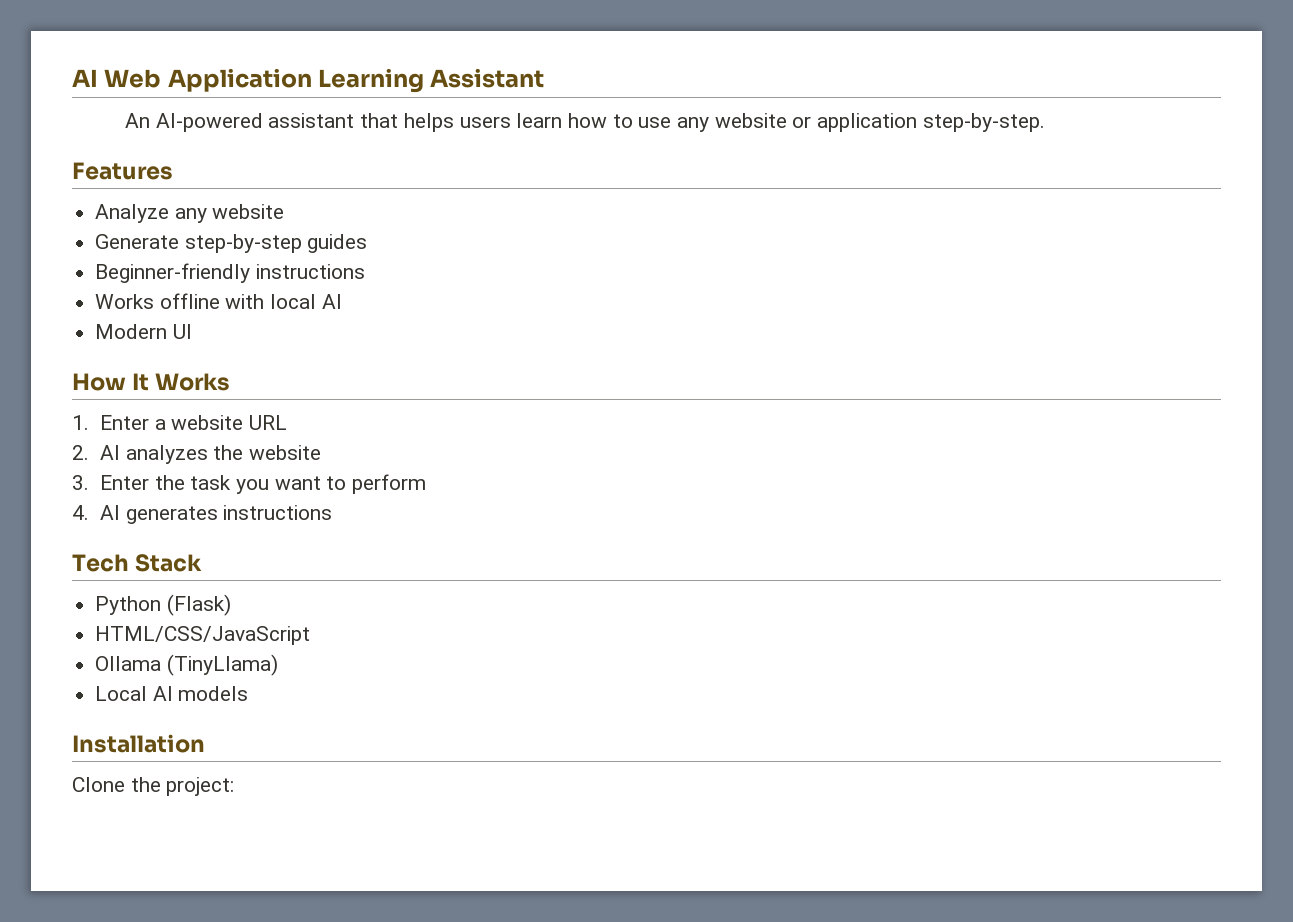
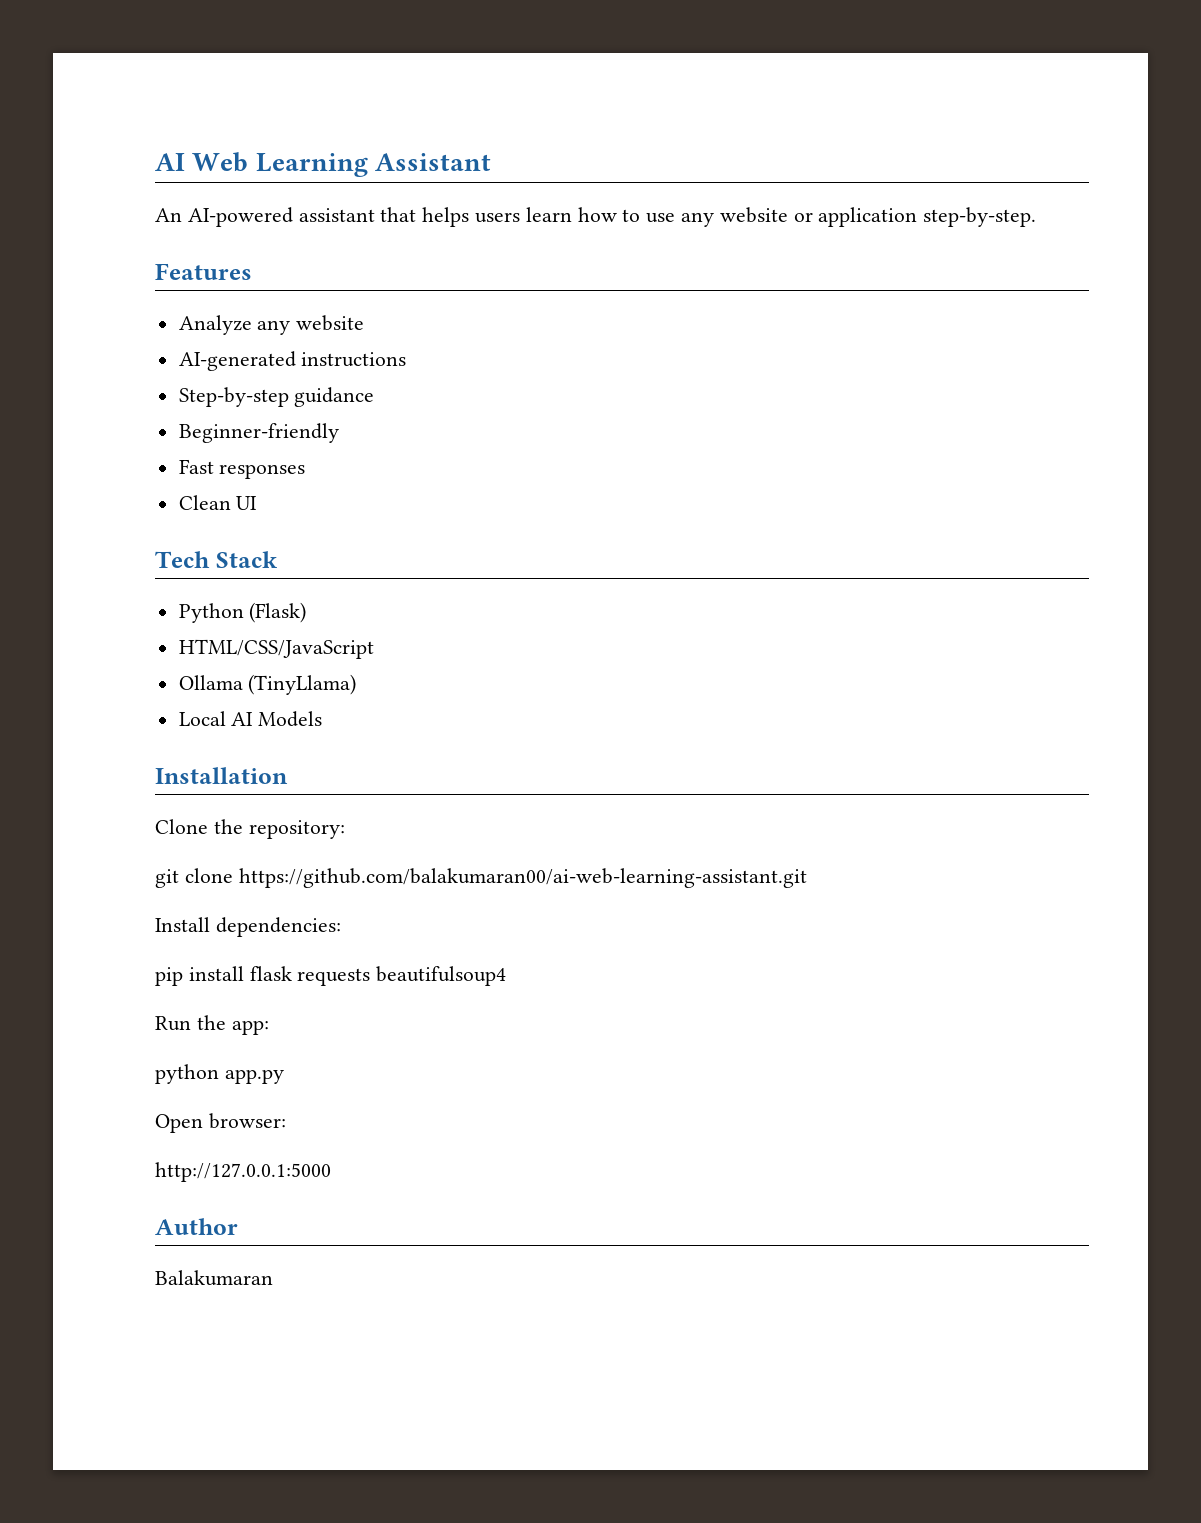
- AI Web Application Learning Assistant
+ AI Web Learning Assistant
- Generate step-by-step guides
- Beginner-friendly instructions
- Works offline with local AI
- Modern UI
- How It Works
- 1. Enter a website URL
- 2. AI analyzes the website
- 3. Enter the task you want to perform
- 4. AI generates instructions
+ AI-generated instructions
+ Step-by-step guidance
+ Beginner-friendly
+ Fast responses
+ Clean UI
- Local AI models
+ Local AI Models
- Clone the project:
+ Clone the repository:
+ git clone https://github.com/balakumaran00/ai-web-learning-assistant.git
+ Install dependencies:
+ pip install flask requests beautifulsoup4
+ Run the app:
+ python app.py
+ Open browser:
+ http://127.0.0.1:5000
+ Author
+ Balakumaran

